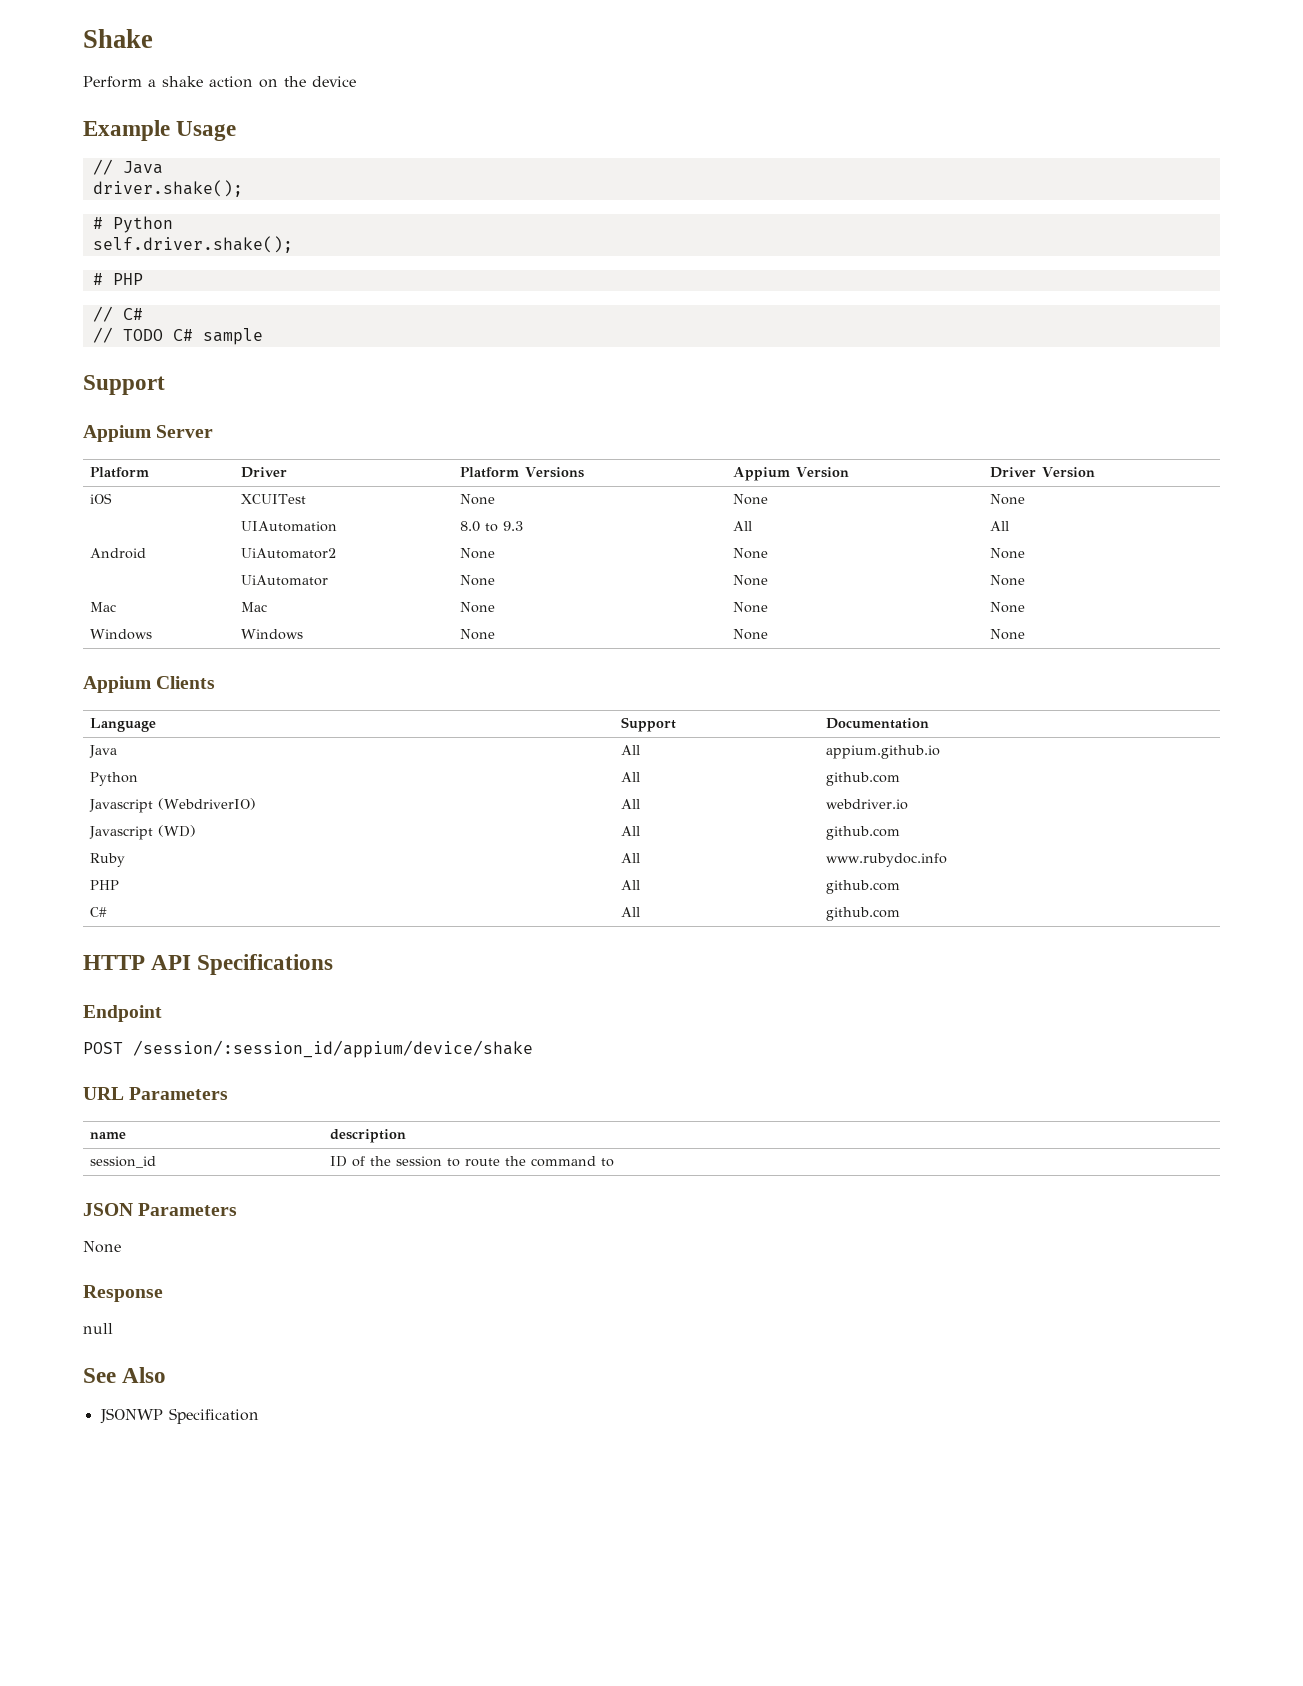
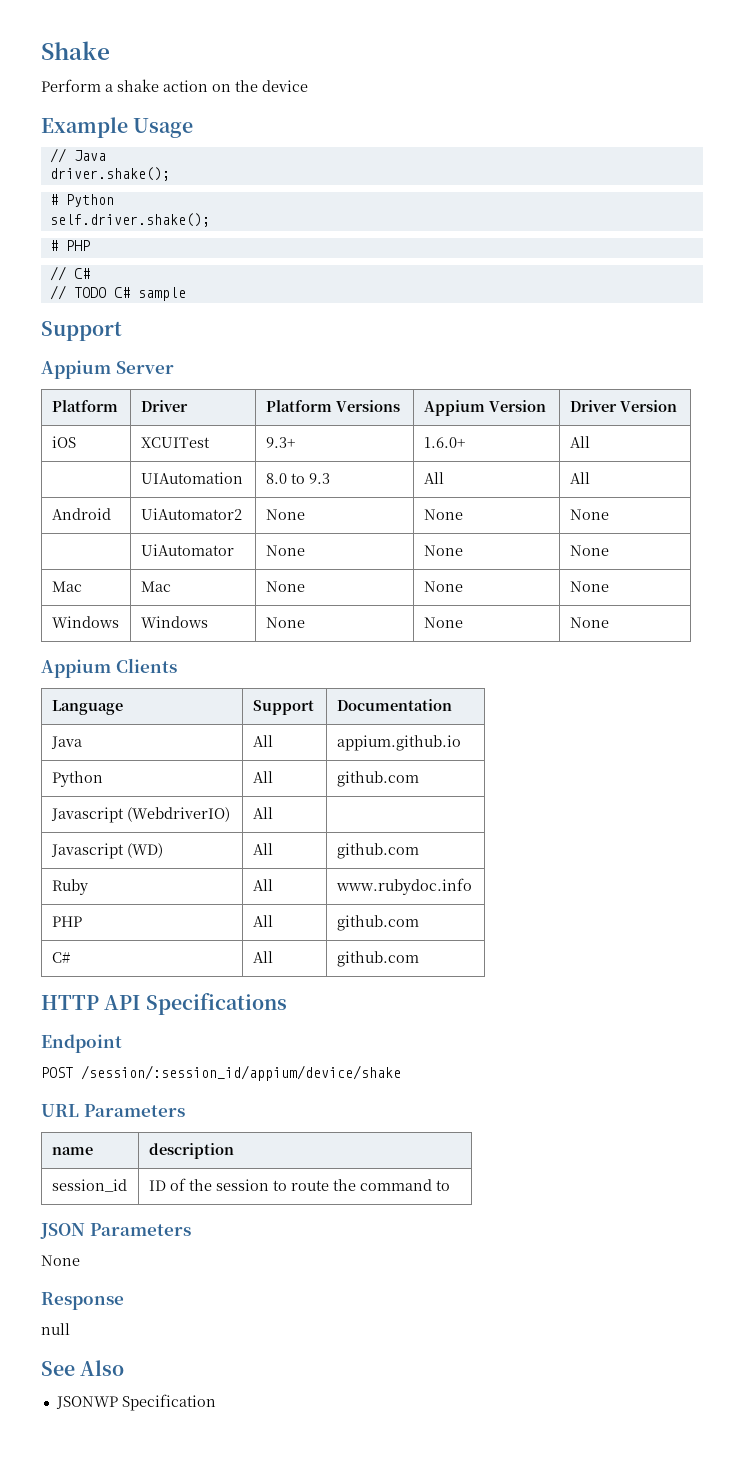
- iOS | XCUITest | None | None | None
+ iOS | XCUITest | 9.3+ | 1.6.0+ | All
- Javascript (WebdriverIO) | All | webdriver.io
+ Javascript (WebdriverIO) | All |

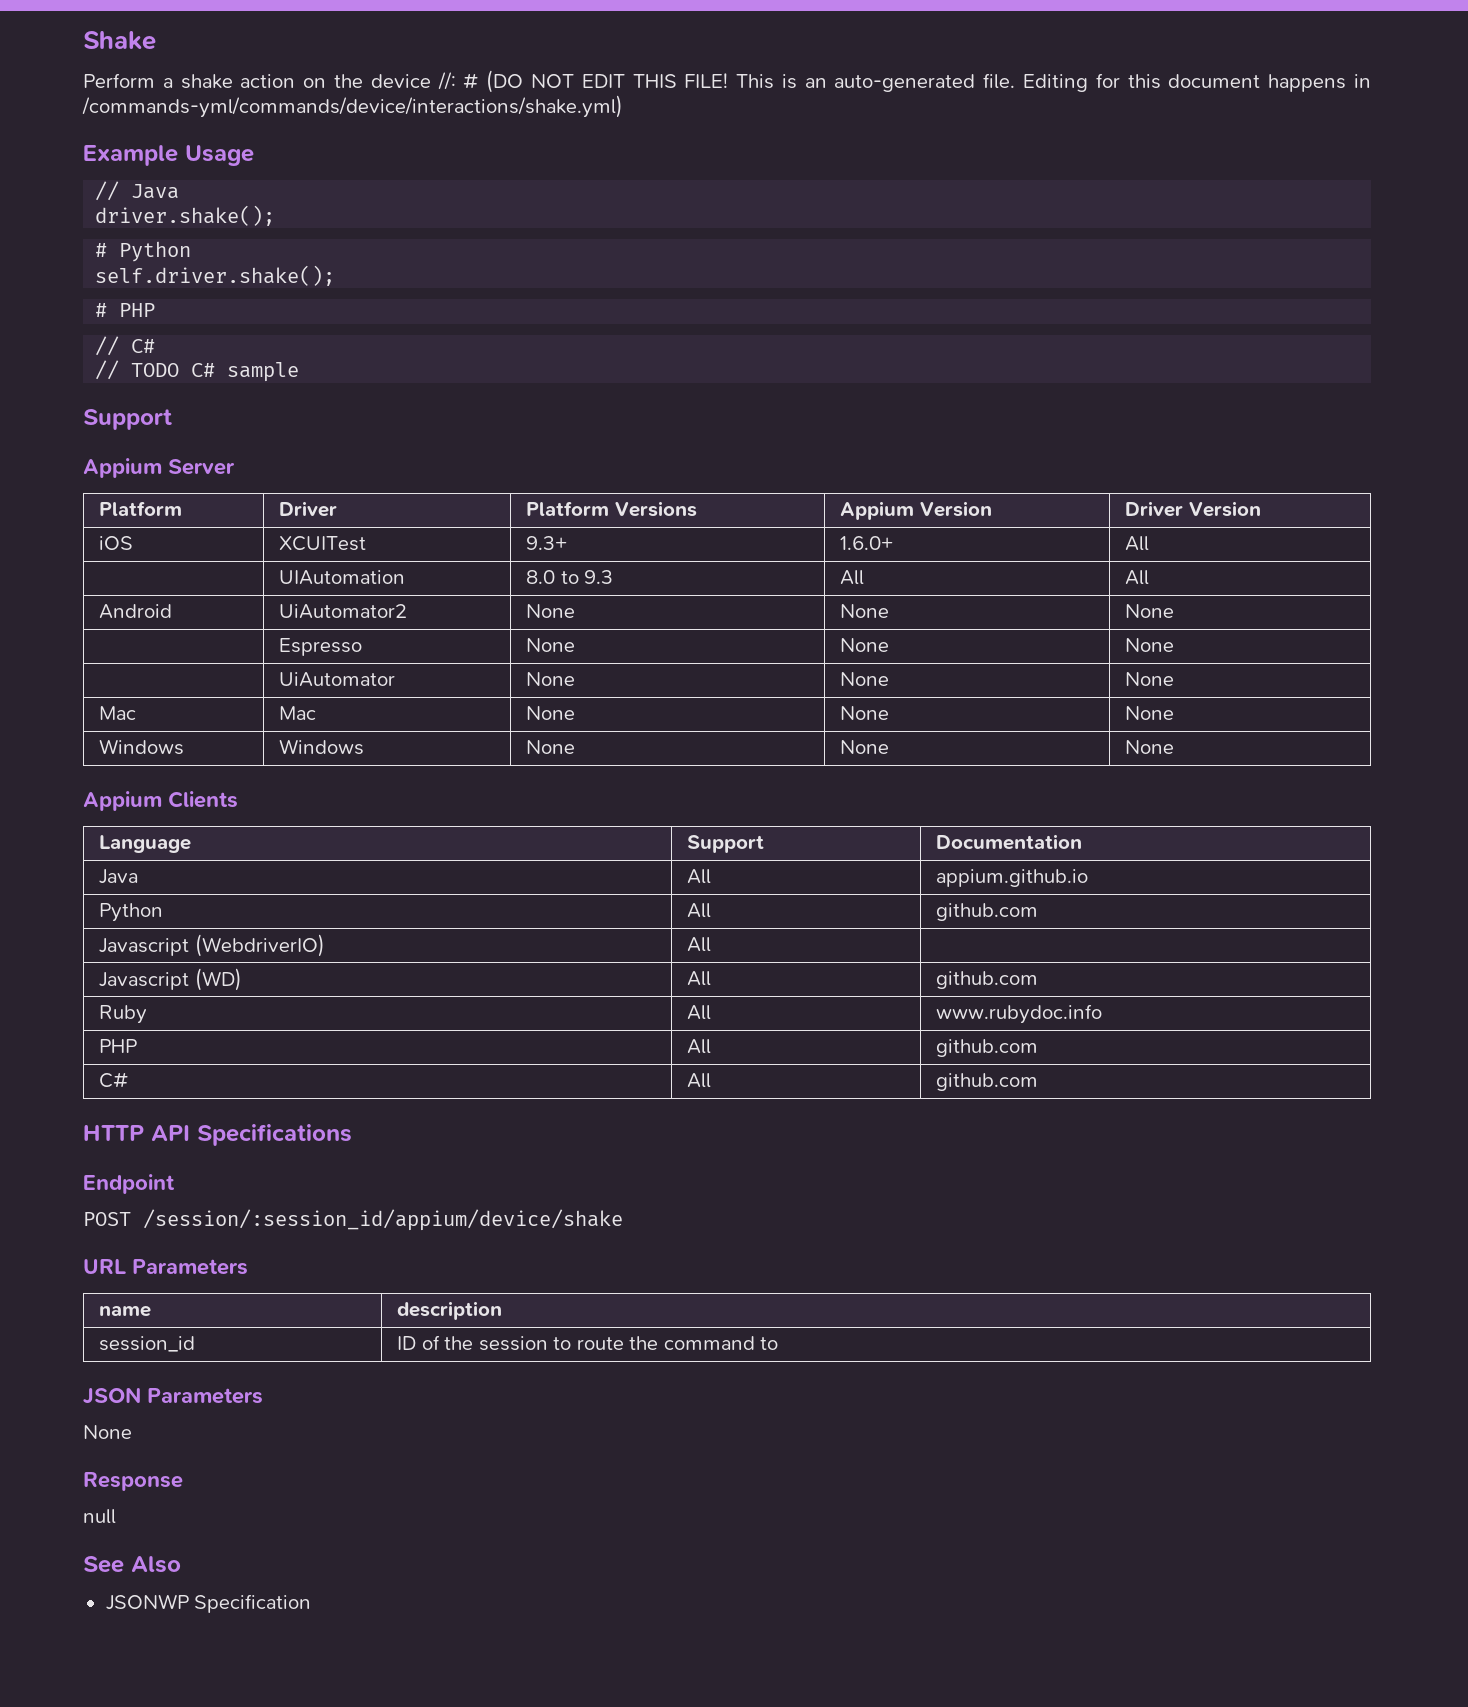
- Perform a shake action on the device
+ Perform a shake action on the device //: # (DO NOT EDIT THIS FILE! This is an auto-generated file. Editing for this document happens in /commands-yml/commands/device/interactions/shake.yml)
+ | Espresso | None | None | None

